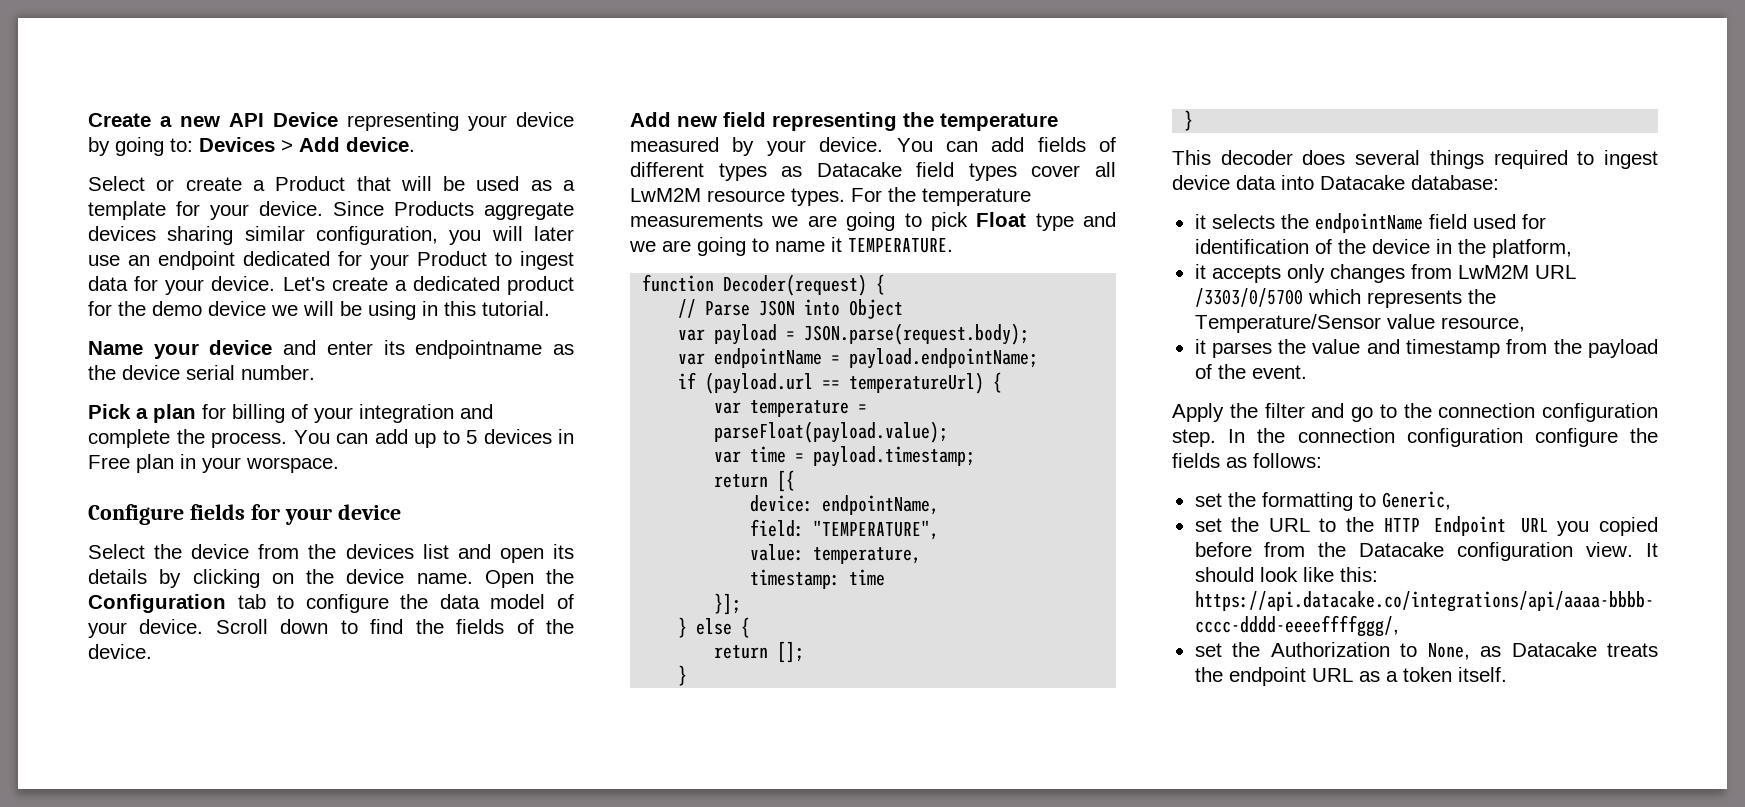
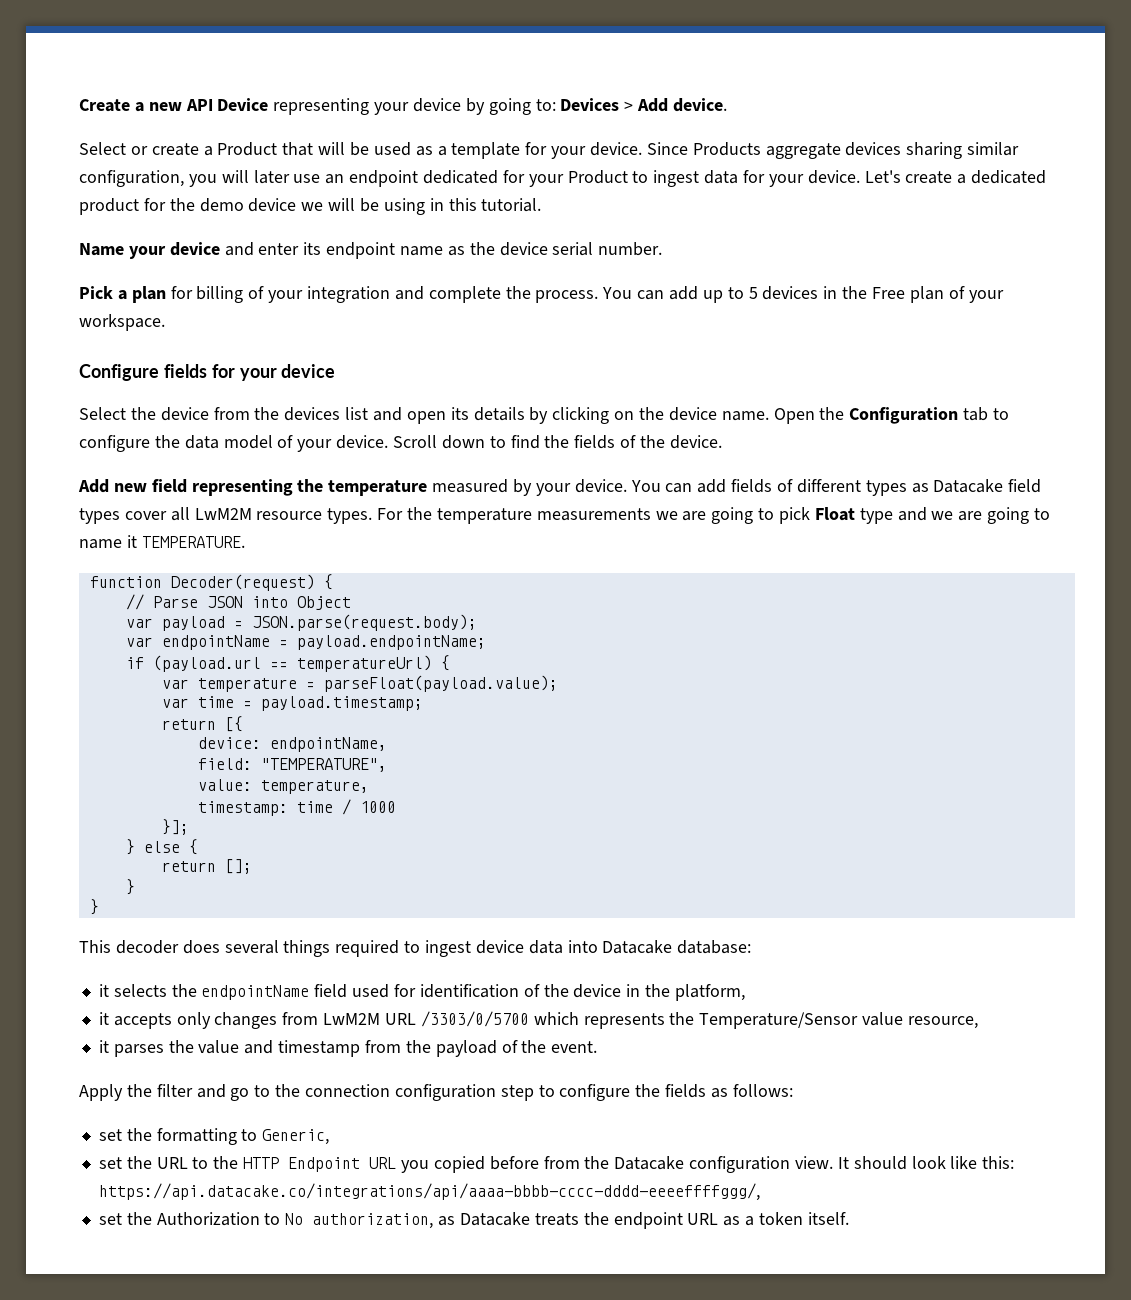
- Name your device and enter its endpointname as the device serial number.
+ Name your device and enter its endpoint name as the device serial number.
- You can add up to 5 devices in Free plan in your worspace.
+ You can add up to 5 devices in the Free plan of your workspace.
- timestamp: time
+ timestamp: time / 1000
- Apply the filter and go to the connection configuration step. In the connection configuration configure the fields as follows:
+ Apply the filter and go to the connection configuration step to configure the fields as follows:
- set the Authorization to None, as Datacake treats the endpoint URL as a token itself.
+ set the Authorization to No authorization, as Datacake treats the endpoint URL as a token itself.

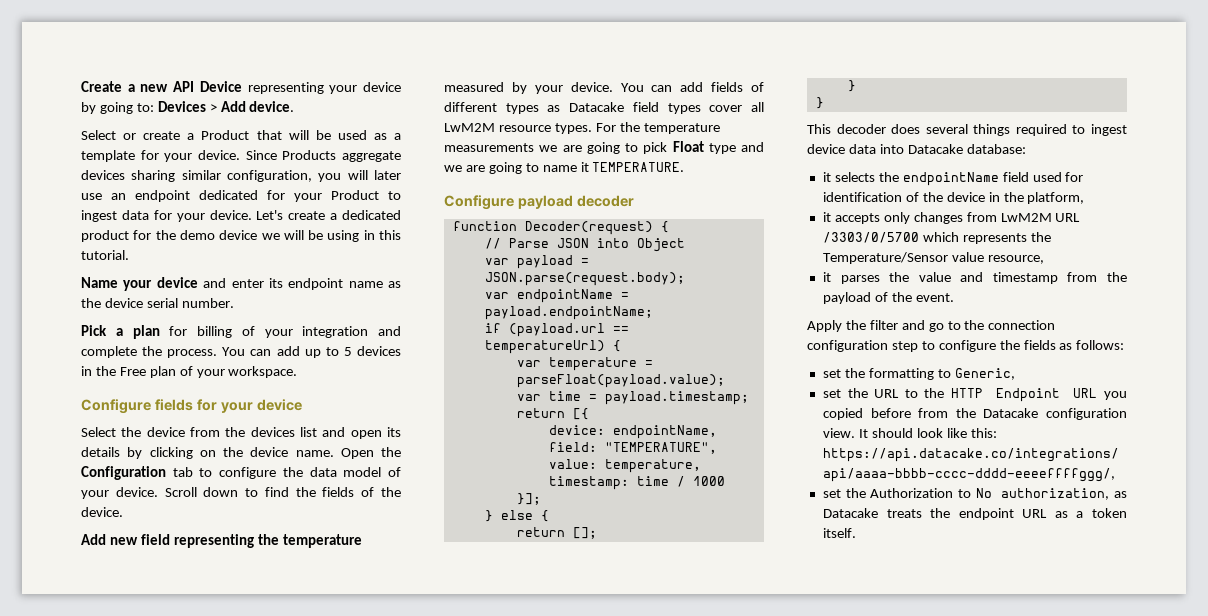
+ Configure payload decoder

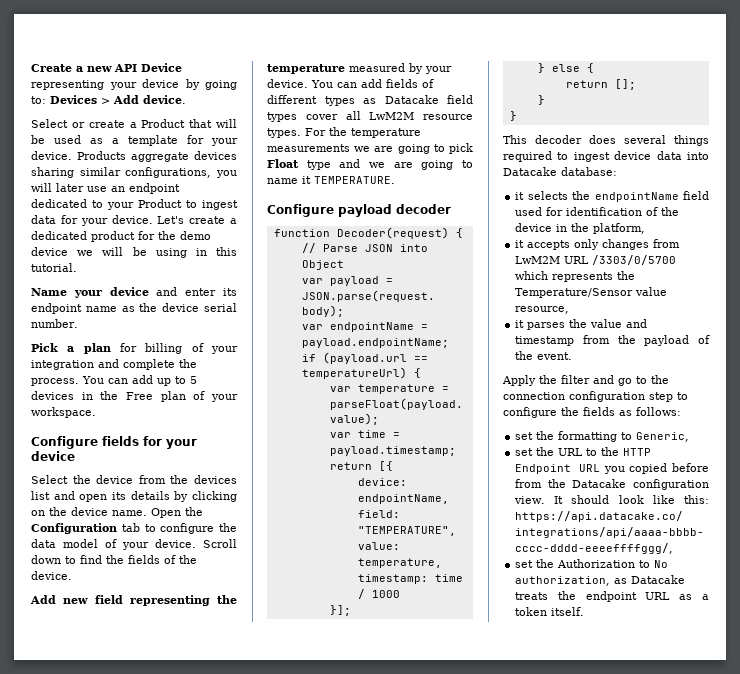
- Since Products aggregate devices sharing similar configuration, you will later use an endpoint dedicated for your Product to ingest data for your device.
+ Products aggregate devices sharing similar configurations, you will later use an endpoint dedicated to your Product to ingest data for your device.

